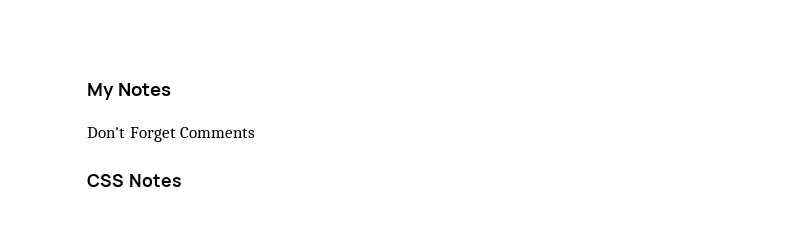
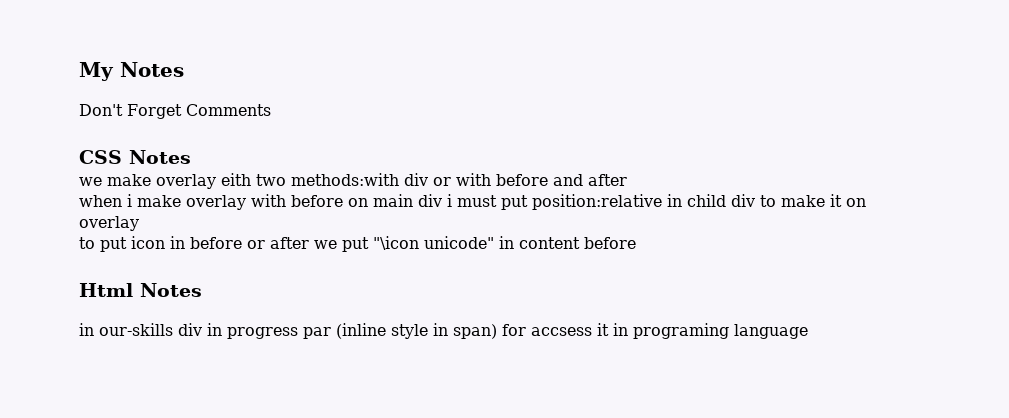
+ we make overlay eith two methods:with div or with before and after
+ when i make overlay with before on main div i must put position:relative in child div to make it on overlay
+ to put icon in before or after we put "\icon unicode" in content before
+ Html Notes
+ in our-skills div in progress par (inline style in span) for accsess it in programing language

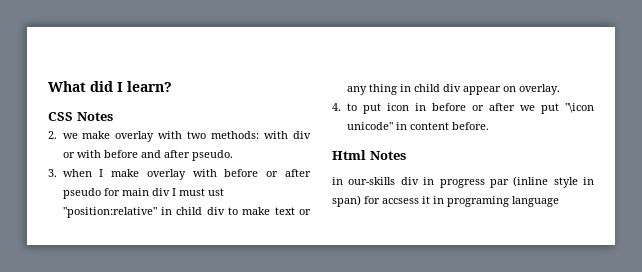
- My Notes
- Don't Forget Comments
+ What did I learn?
- we make overlay eith two methods:with div or with before and after
- when i make overlay with before on main div i must put position:relative in child div to make it on overlay
- to put icon in before or after we put "\icon unicode" in content before
+ 2. we make overlay with two methods: with div or with before and after pseudo.
+ 3. when I make overlay with before or after pseudo for main div I must ust "position:relative" in child div to make text or any thing in child div appear on overlay.
+ 4. to put icon in before or after we put "\icon unicode" in content before.

